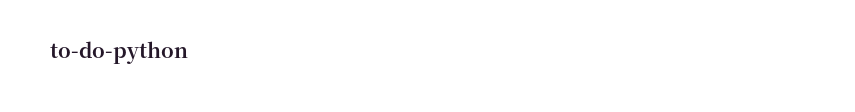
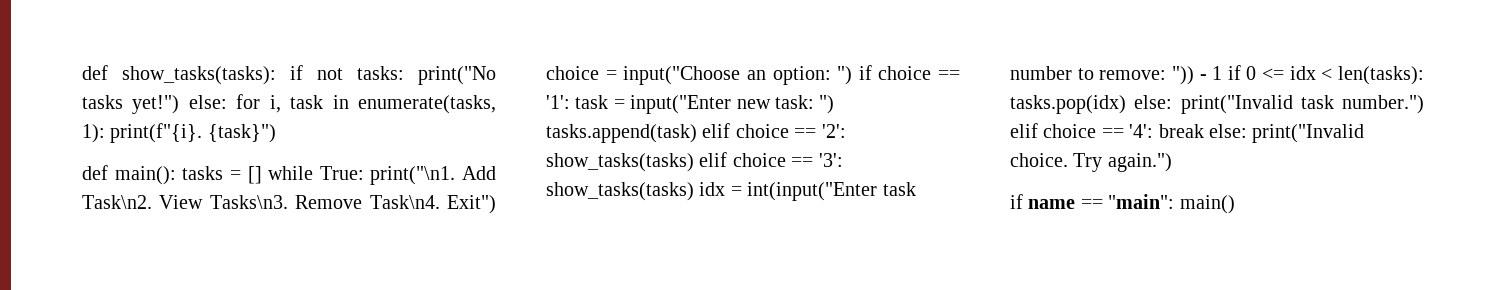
- to-do-python
+ def show_tasks(tasks): if not tasks: print("No tasks yet!") else: for i, task in enumerate(tasks, 1): print(f"{i}. {task}")
+ def main(): tasks = [] while True: print("\n1. Add Task\n2. View Tasks\n3. Remove Task\n4. Exit") choice = input("Choose an option: ") if choice == '1': task = input("Enter new task: ") tasks.append(task) elif choice == '2': show_tasks(tasks) elif choice == '3': show_tasks(tasks) idx = int(input("Enter task number to remove: ")) - 1 if 0 <= idx < len(tasks): tasks.pop(idx) else: print("Invalid task number.") elif choice == '4': break else: print("Invalid choice. Try again.")
+ if name == "main": main()

